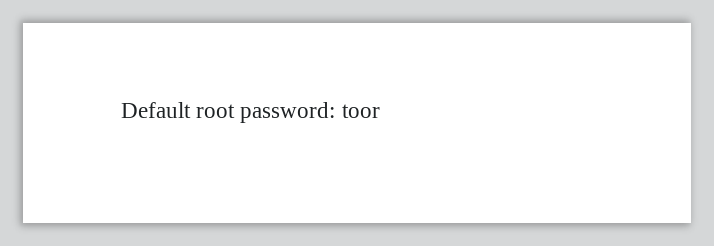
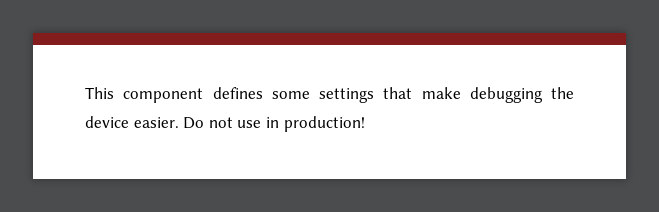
- Default root password: toor
+ This component defines some settings that make debugging the device easier. Do not use in production!

